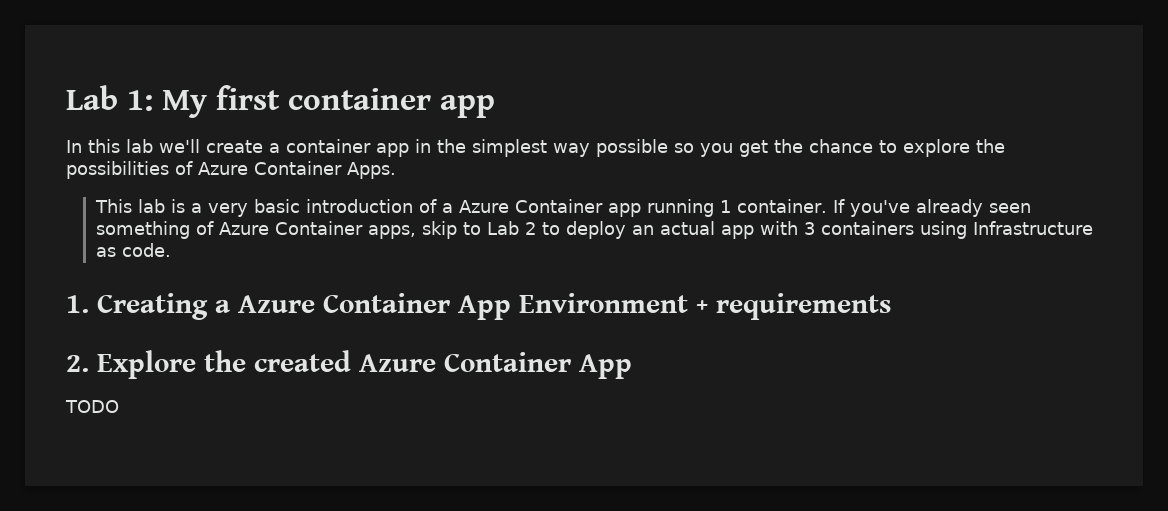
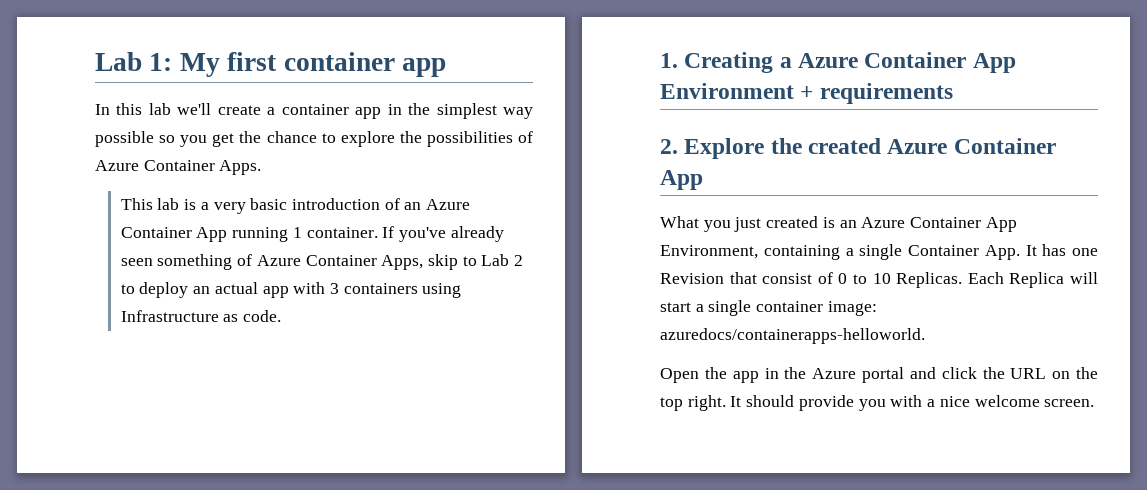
- This lab is a very basic introduction of a Azure Container app running 1 container.
+ This lab is a very basic introduction of an Azure Container App running 1 container.
- If you've already seen something of Azure Container apps, skip to Lab 2 to deploy an actual app with 3 containers using Infrastructure as code.
+ If you've already seen something of Azure Container Apps, skip to Lab 2 to deploy an actual app with 3 containers using Infrastructure as code.
- TODO
+ What you just created is an Azure Container App Environment, containing a single Container App. It has one Revision that consist of 0 to 10 Replicas. Each Replica will start a single container image: azuredocs/containerapps-helloworld.
+ Open the app in the Azure portal and click the URL on the top right. It should provide you with a nice welcome screen.

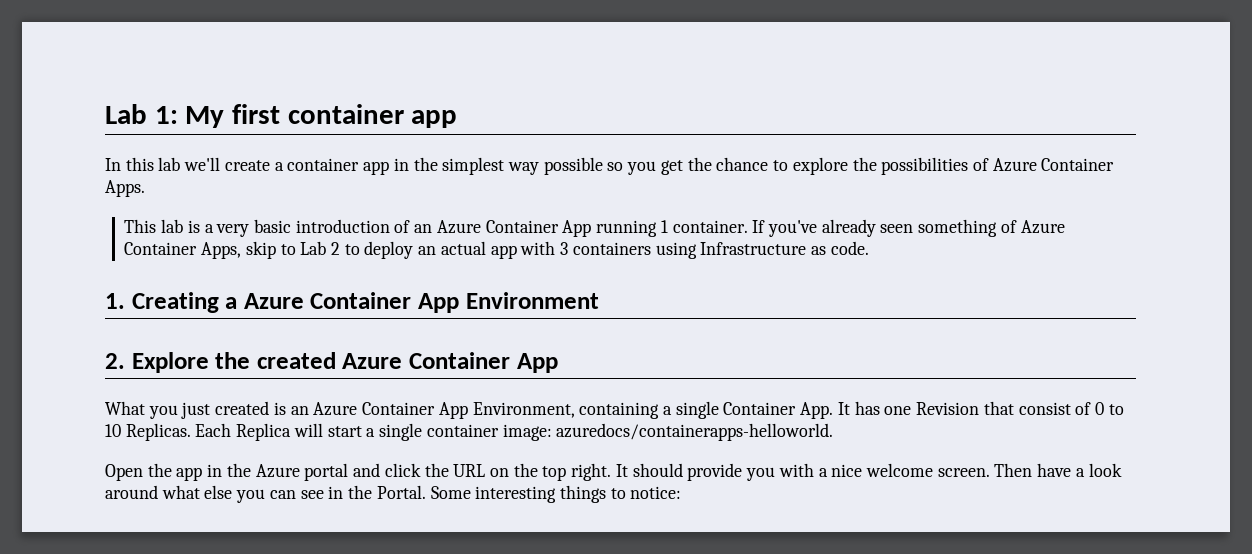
- 1. Creating a Azure Container App Environment + requirements
+ 1. Creating a Azure Container App Environment
+ Then have a look around what else you can see in the Portal. Some interesting things to notice:

